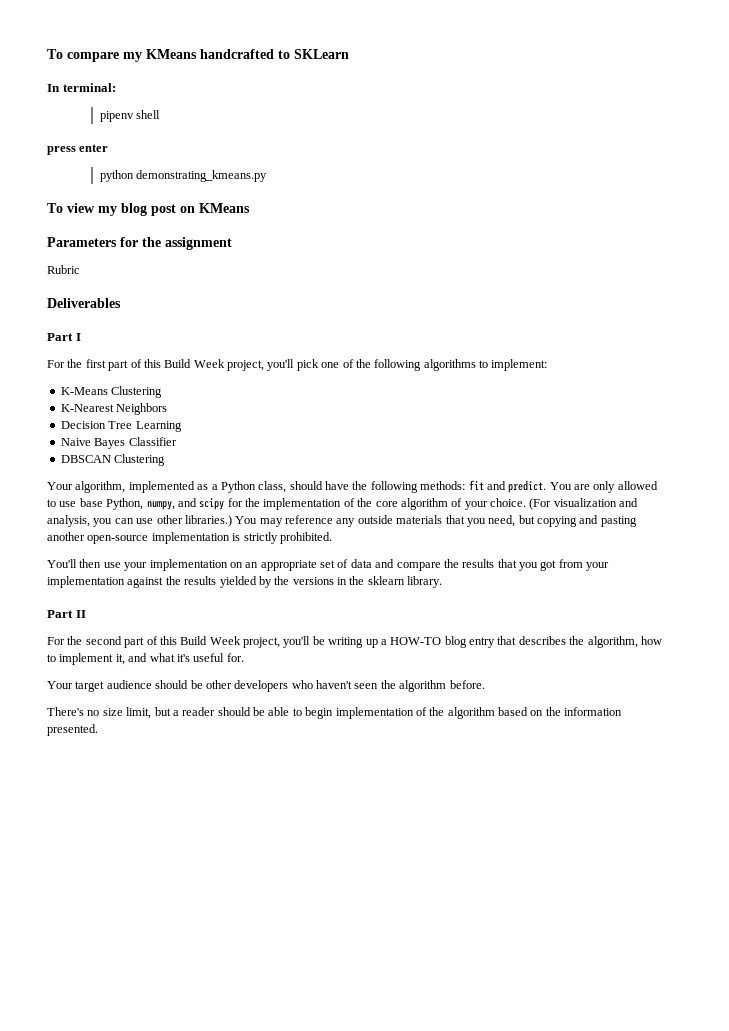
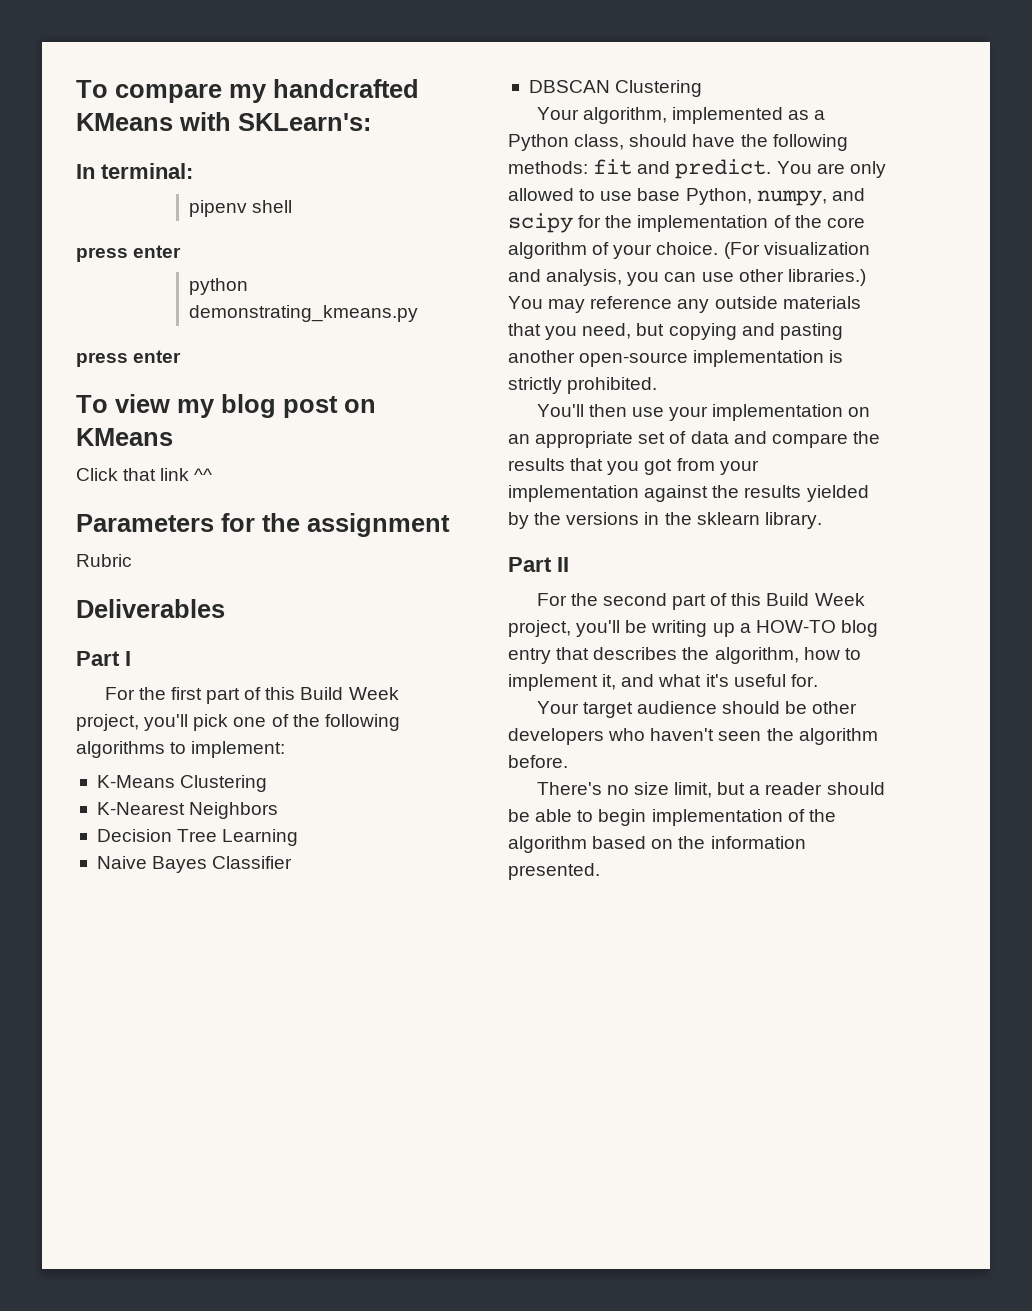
- To compare my KMeans handcrafted to SKLearn
+ To compare my handcrafted KMeans with SKLearn's:
  python demonstrating_kmeans.py
+ press enter
+ Click that link ^^

